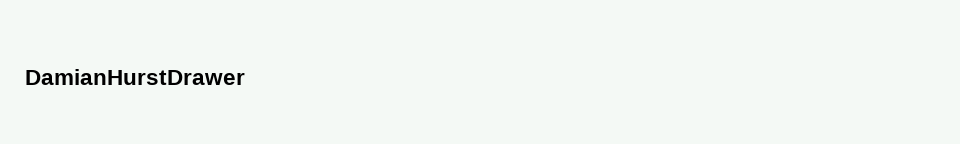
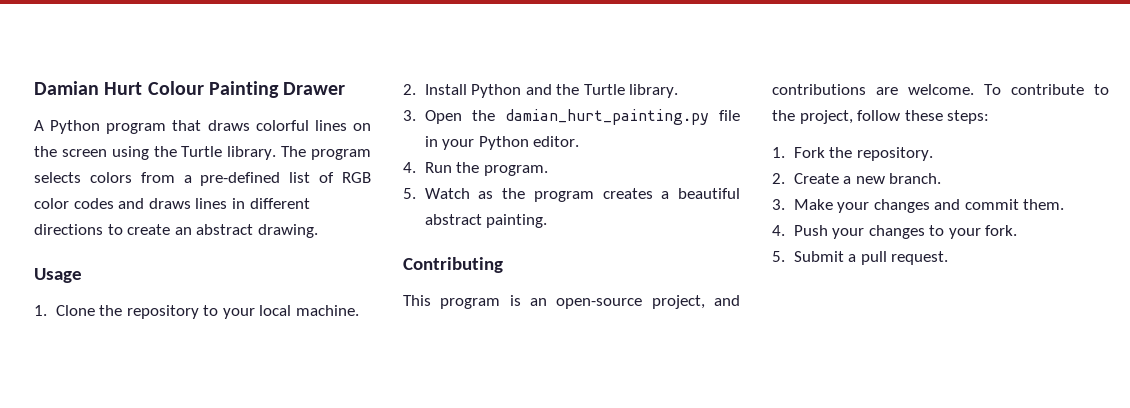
- DamianHurstDrawer
+ Damian Hurt Colour Painting Drawer
+ A Python program that draws colorful lines on the screen using the Turtle library. The program selects colors from a pre-defined list of RGB color codes and draws lines in different directions to create an abstract drawing.
+ Usage
+ 1. Clone the repository to your local machine.
+ 2. Install Python and the Turtle library.
+ 3. Open the damian_hurt_painting.py file in your Python editor.
+ 4. Run the program.
+ 5. Watch as the program creates a beautiful abstract painting.
+ Contributing
+ This program is an open-source project, and contributions are welcome. To contribute to the project, follow these steps:
+ 1. Fork the repository.
+ 2. Create a new branch.
+ 3. Make your changes and commit them.
+ 4. Push your changes to your fork.
+ 5. Submit a pull request.

